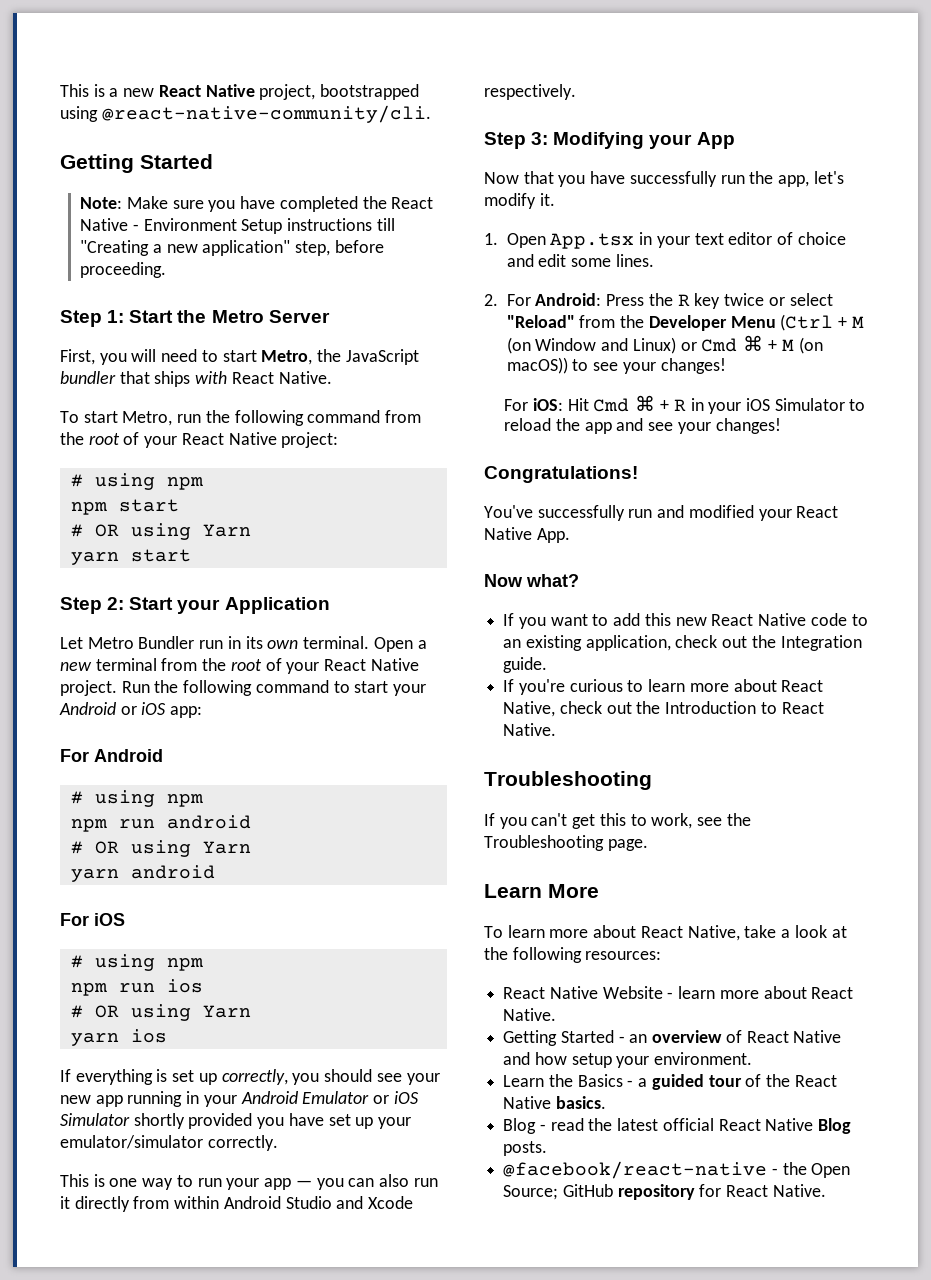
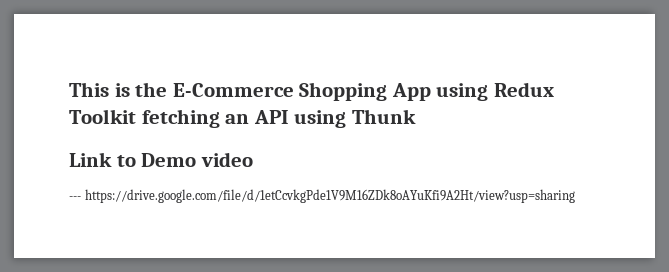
- This is a new React Native project, bootstrapped using @react-native-community/cli.
- Getting Started
- Note: Make sure you have completed the React Native - Environment Setup instructions till "Creating a new application" step, before proceeding.
- Step 1: Start the Metro Server
- First, you will need to start Metro, the JavaScript bundler that ships with React Native.
- To start Metro, run the following command from the root of your React Native project:
- # using npm
- npm start
- # OR using Yarn
- yarn start
- Step 2: Start your Application
- Let Metro Bundler run in its own terminal. Open a new terminal from the root of your React Native project. Run the following command to start your Android or iOS app:
- For Android
- # using npm
- npm run android
- # OR using Yarn
- yarn android
- For iOS
- # using npm
- npm run ios
- # OR using Yarn
- yarn ios
- If everything is set up correctly, you should see your new app running in your Android Emulator or iOS Simulator shortly provided you have set up your emulator/simulator correctly.
- This is one way to run your app — you can also run it directly from within Android Studio and Xcode respectively.
- Step 3: Modifying your App
- Now that you have successfully run the app, let's modify it.
- 1. Open App.tsx in your text editor of choice and edit some lines.
- 2. For Android: Press the R key twice or select "Reload" from the Developer Menu (Ctrl + M (on Window and Linux) or Cmd ⌘ + M (on macOS)) to see your changes!
- For iOS: Hit Cmd ⌘ + R in your iOS Simulator to reload the app and see your changes!
- Congratulations!
- You've successfully run and modified your React Native App.
- Now what?
- If you want to add this new React Native code to an existing application, check out the Integration guide.
- If you're curious to learn more about React Native, check out the Introduction to React Native.
- Troubleshooting
- If you can't get this to work, see the Troubleshooting page.
- Learn More
- To learn more about React Native, take a look at the following resources:
- React Native Website - learn more about React Native.
- Getting Started - an overview of React Native and how setup your environment.
- Learn the Basics - a guided tour of the React Native basics.
- Blog - read the latest official React Native Blog posts.
- @facebook/react-native - the Open Source; GitHub repository for React Native.
+ This is the E-Commerce Shopping App using Redux Toolkit fetching an API using Thunk
+ Link to Demo video
+ --- https://drive.google.com/file/d/1etCcvkgPde1V9M16ZDk8oAYuKfi9A2Ht/view?usp=sharing

